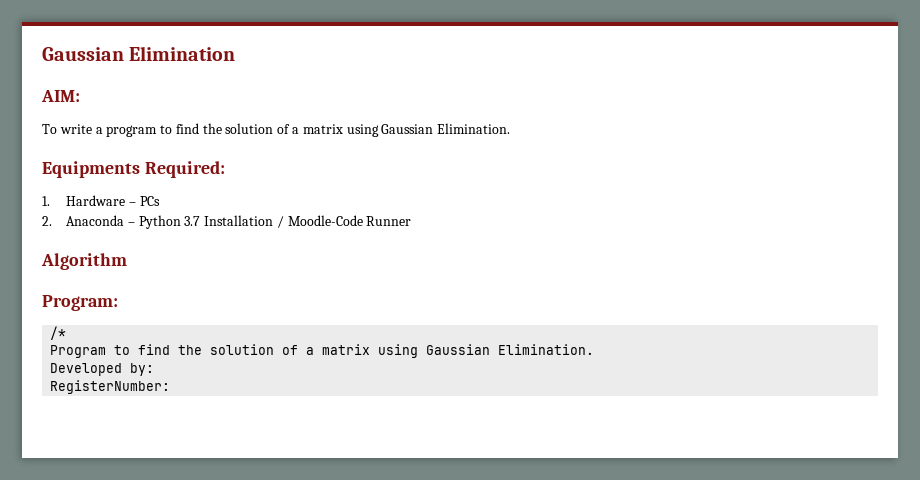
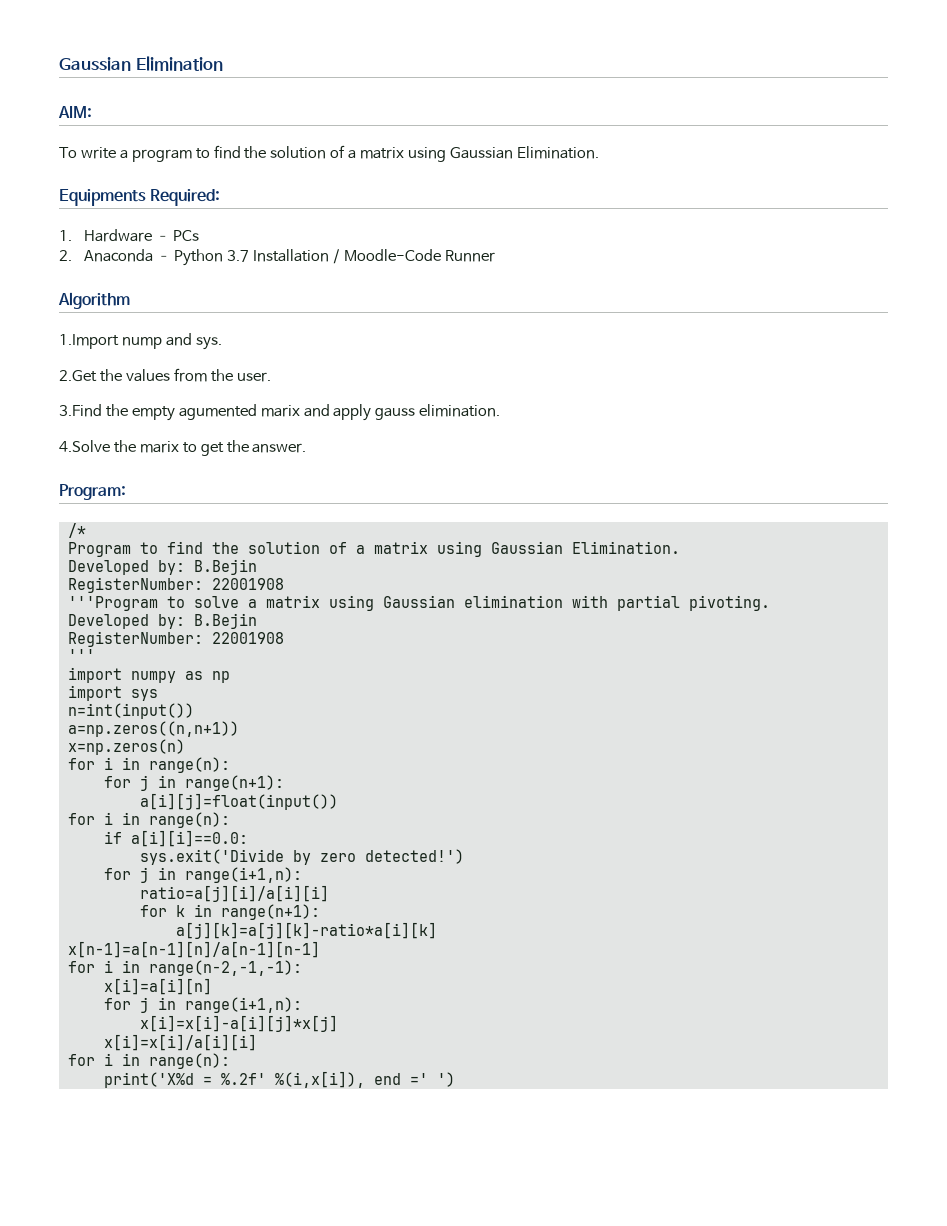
+ 1.Import nump and sys.
+ 2.Get the values from the user.
+ 3.Find the empty agumented marix and apply gauss elimination.
+ 4.Solve the marix to get the answer.
  Program to find the solution of a matrix using Gaussian Elimination.
- Developed by:
- RegisterNumber:
+ Developed by: B.Bejin
+ RegisterNumber: 22001908
+ '''Program to solve a matrix using Gaussian elimination with partial pivoting.
+ Developed by: B.Bejin
+ RegisterNumber: 22001908
+ '''
+ import numpy as np
+ import sys
+ n=int(input())
+ a=np.zeros((n,n+1))
+ x=np.zeros(n)
+ for i in range(n):
+ for j in range(n+1):
+ a[i][j]=float(input())
+ for i in range(n):
+ if a[i][i]==0.0:
+ sys.exit('Divide by zero detected!')
+ for j in range(i+1,n):
+ ratio=a[j][i]/a[i][i]
+ for k in range(n+1):
+ a[j][k]=a[j][k]-ratio*a[i][k]
+ x[n-1]=a[n-1][n]/a[n-1][n-1]
+ for i in range(n-2,-1,-1):
+ x[i]=a[i][n]
+ for j in range(i+1,n):
+ x[i]=x[i]-a[i][j]*x[j]
+ x[i]=x[i]/a[i][i]
+ for i in range(n):
+ print('X%d = %.2f' %(i,x[i]), end =' ')

